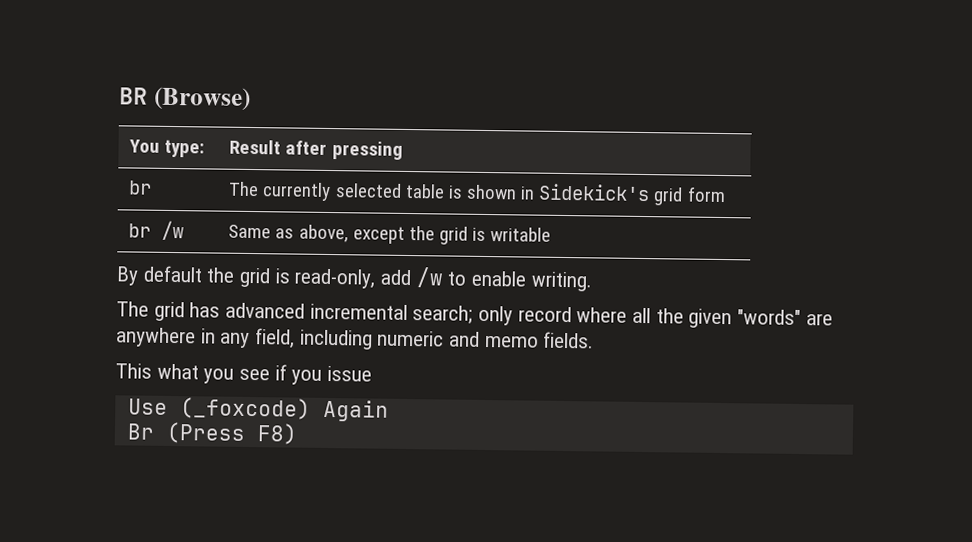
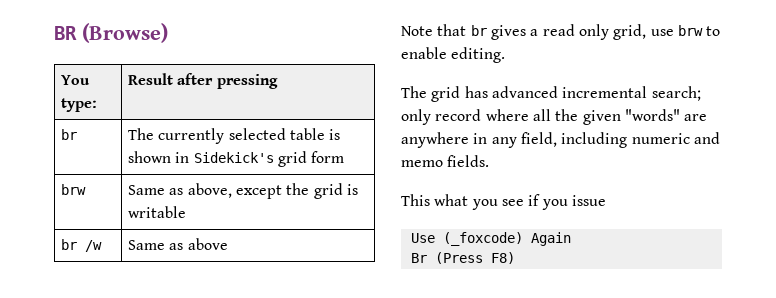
- br /w | Same as above, except the grid is writable
+ brw | Same as above, except the grid is writable
- By default the grid is read-only, add /w to enable writing.
+ br /w | Same as above
+ Note that br gives a read only grid, use brw to enable editing.

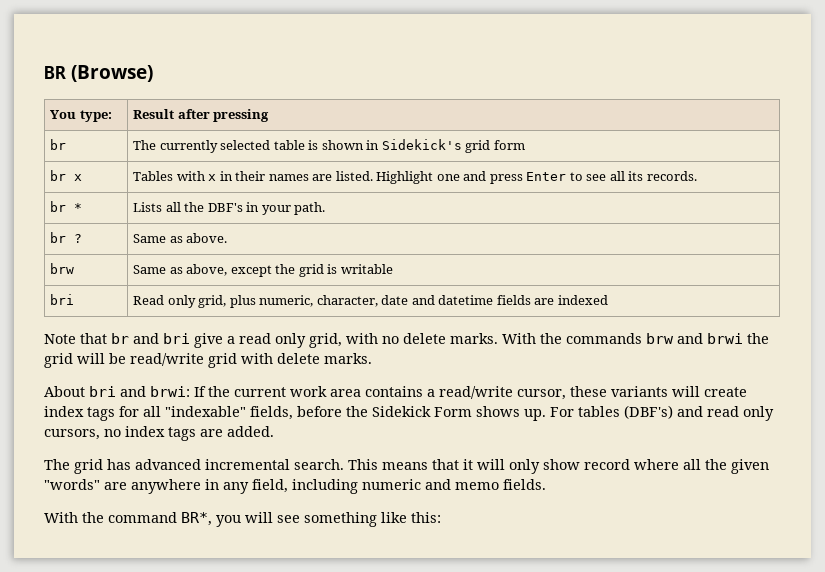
+ br x | Tables with x in their names are listed. Highlight one and press Enter to see all its records.
+ br * | Lists all the DBF's in your path.
+ br ? | Same as above.
- br /w | Same as above
+ bri | Read only grid, plus numeric, character, date and datetime fields are indexed
- Note that br gives a read only grid, use brw to enable editing.
+ Note that br and bri give a read only grid, with no delete marks. With the commands brw and brwi the grid will be read/write grid with delete marks.
+ About bri and brwi: If the current work area contains a read/write cursor, these variants will create index tags for all "indexable" fields, before the Sidekick Form shows up. For tables (DBF's) and read only cursors, no index tags are added.
- The grid has advanced incremental search; only record where all the given "words" are anywhere in any field, including numeric and memo fields.
+ The grid has advanced incremental search. This means that it will only show record where all the given "words" are anywhere in any field, including numeric and memo fields.
- This what you see if you issue
- Use (_foxcode) Again
- Br (Press F8)
+ With the command BR*, you will see something like this:

